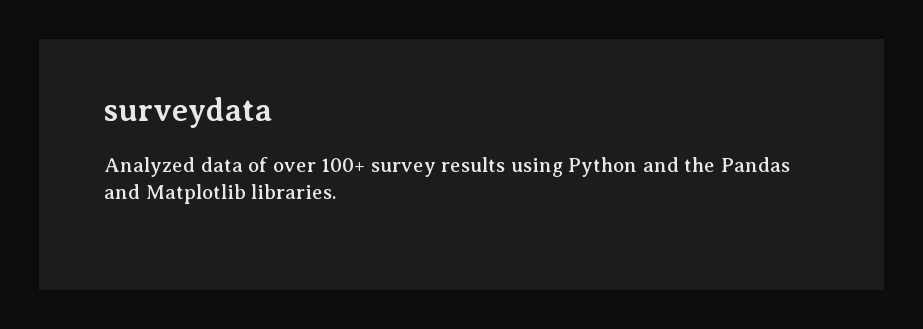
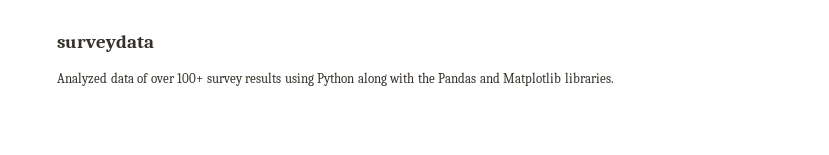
- Analyzed data of over 100+ survey results using Python and the Pandas and Matplotlib libraries.
+ Analyzed data of over 100+ survey results using Python along with the Pandas and Matplotlib libraries.

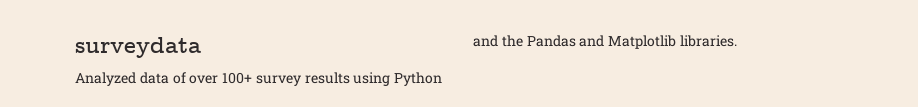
- Analyzed data of over 100+ survey results using Python along with the Pandas and Matplotlib libraries.
+ Analyzed data of over 100+ survey results using Python and the Pandas and Matplotlib libraries.

